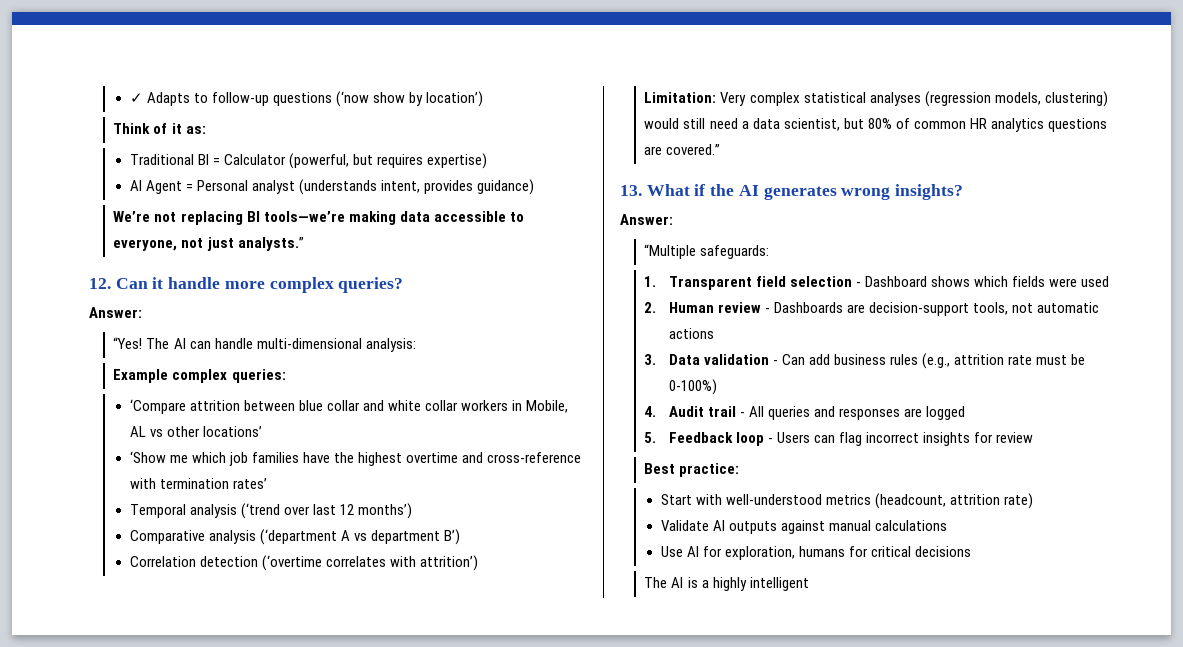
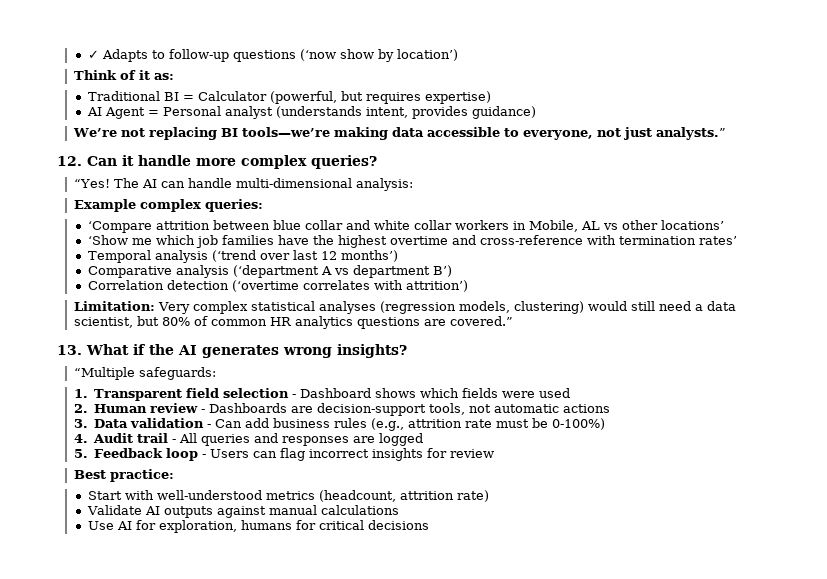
  12. Can it handle more complex queries?
- Answer:
  13. What if the AI generates wrong insights?
- Answer:
- The AI is a highly intelligent

